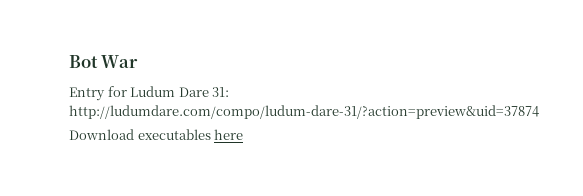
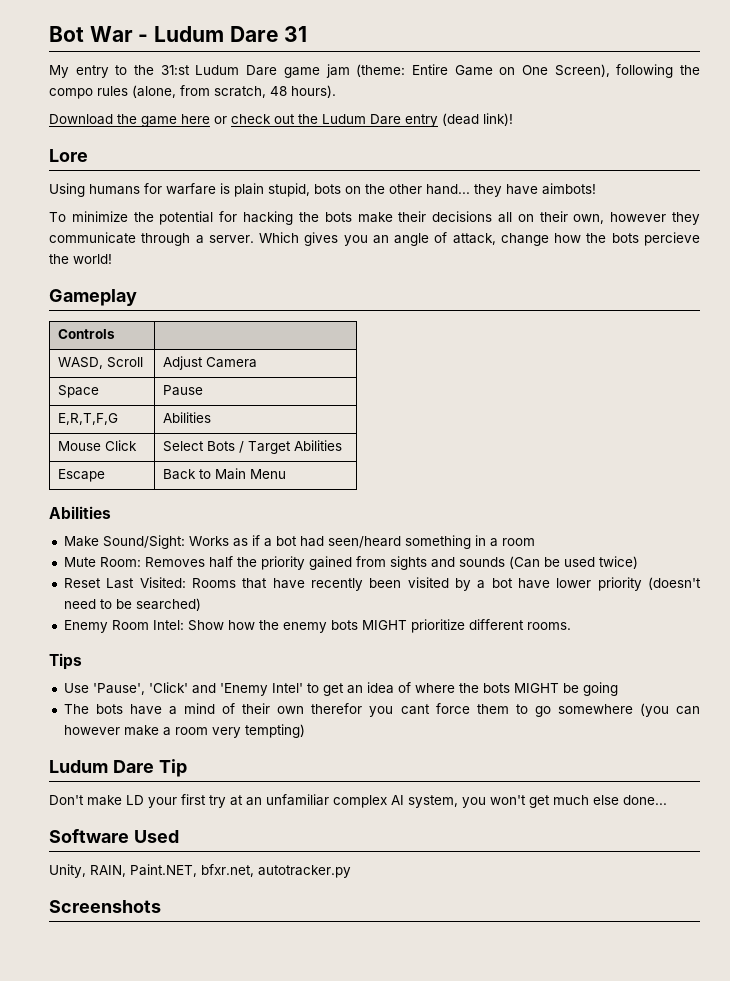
- Bot War
- Entry for Ludum Dare 31: http://ludumdare.com/compo/ludum-dare-31/?action=preview&uid=37874
- Download executables here
+ Bot War - Ludum Dare 31
+ My entry to the 31:st Ludum Dare game jam (theme: Entire Game on One Screen), following the compo rules (alone, from scratch, 48 hours).
+ Download the game here or check out the Ludum Dare entry (dead link)!
+ Lore
+ Using humans for warfare is plain stupid, bots on the other hand... they have aimbots!
+ To minimize the potential for hacking the bots make their decisions all on their own, however they communicate through a server. Which gives you an angle of attack, change how the bots percieve the world!
+ Gameplay
+ Controls |
+ WASD, Scroll | Adjust Camera
+ Space | Pause
+ E,R,T,F,G | Abilities
+ Mouse Click | Select Bots / Target Abilities
+ Escape | Back to Main Menu
+ Abilities
+ Make Sound/Sight: Works as if a bot had seen/heard something in a room
+ Mute Room: Removes half the priority gained from sights and sounds (Can be used twice)
+ Reset Last Visited: Rooms that have recently been visited by a bot have lower priority (doesn't need to be searched)
+ Enemy Room Intel: Show how the enemy bots MIGHT prioritize different rooms.
+ Tips
+ Use 'Pause', 'Click' and 'Enemy Intel' to get an idea of where the bots MIGHT be going
+ The bots have a mind of their own therefor you cant force them to go somewhere (you can however make a room very tempting)
+ Ludum Dare Tip
+ Don't make LD your first try at an unfamiliar complex AI system, you won't get much else done...
+ Software Used
+ Unity, RAIN, Paint.NET, bfxr.net, autotracker.py
+ Screenshots

